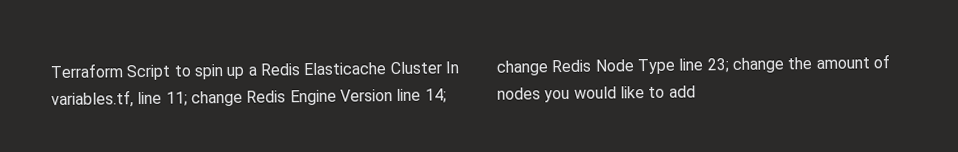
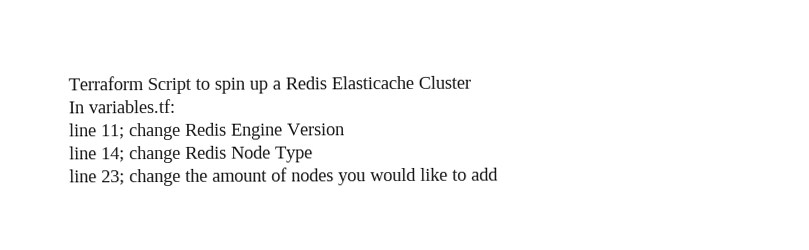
- Terraform Script to spin up a Redis Elasticache Cluster In variables.tf, line 11; change Redis Engine Version line 14; change Redis Node Type line 23; change the amount of nodes you would like to add
+ Terraform Script to spin up a Redis Elasticache Cluster
+ In variables.tf:
+ line 11; change Redis Engine Version
+ line 14; change Redis Node Type
+ line 23; change the amount of nodes you would like to add

